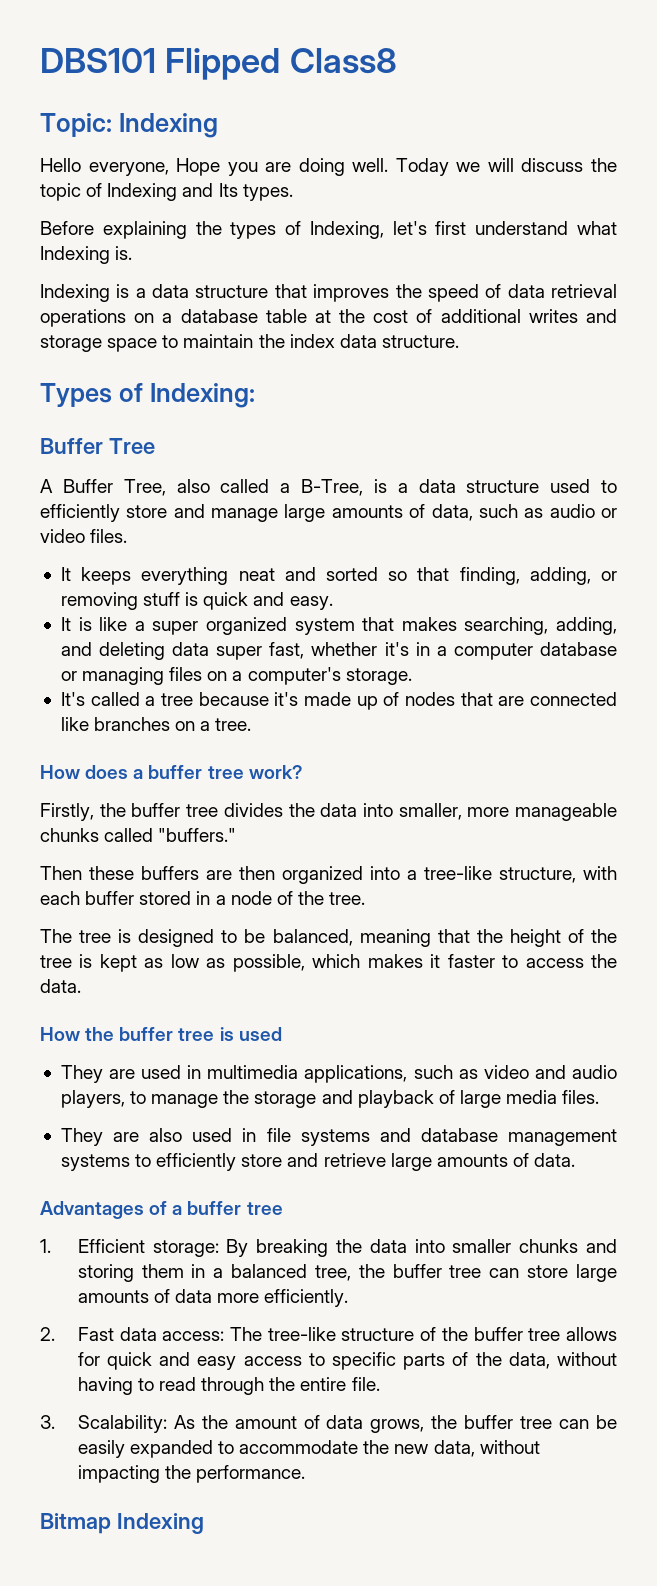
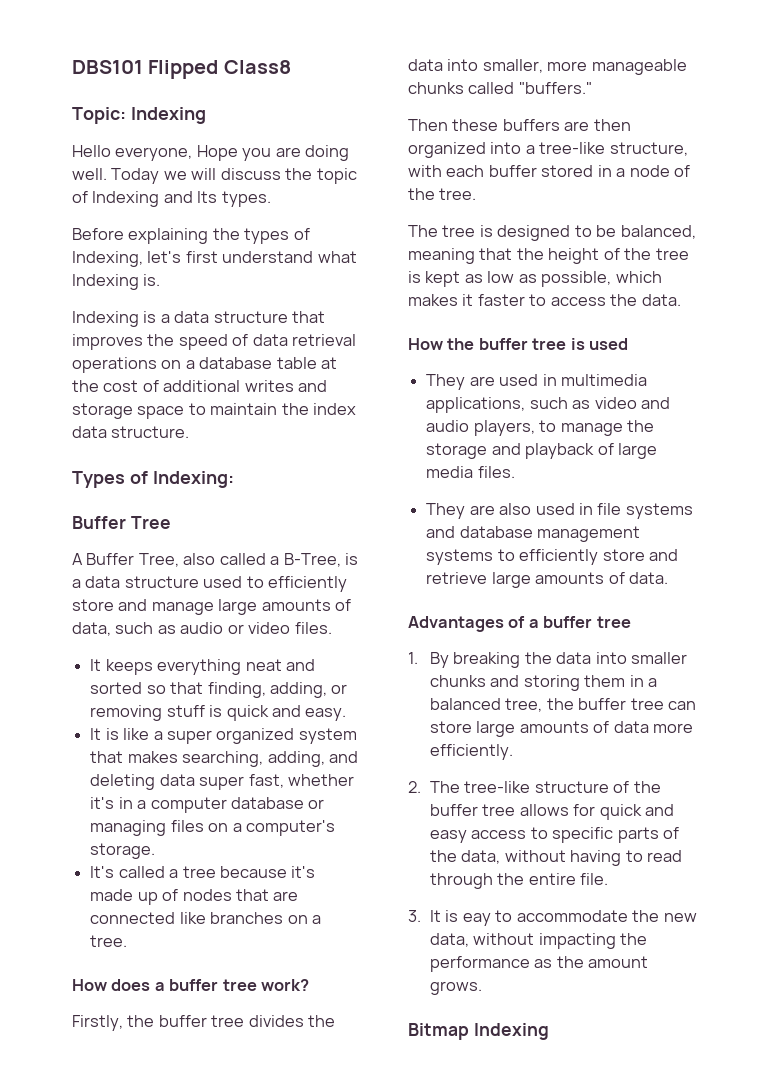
- 1. Efficient storage: By breaking the data into smaller chunks and storing them in a balanced tree, the buffer tree can store large amounts of data more efficiently.
+ 1. By breaking the data into smaller chunks and storing them in a balanced tree, the buffer tree can store large amounts of data more efficiently.
- 2. Fast data access: The tree-like structure of the buffer tree allows for quick and easy access to specific parts of the data, without having to read through the entire file.
+ 2. The tree-like structure of the buffer tree allows for quick and easy access to specific parts of the data, without having to read through the entire file.
- 3. Scalability: As the amount of data grows, the buffer tree can be easily expanded to accommodate the new data, without impacting the performance.
+ 3. It is eay to accommodate the new data, without impacting the performance as the amount grows.

